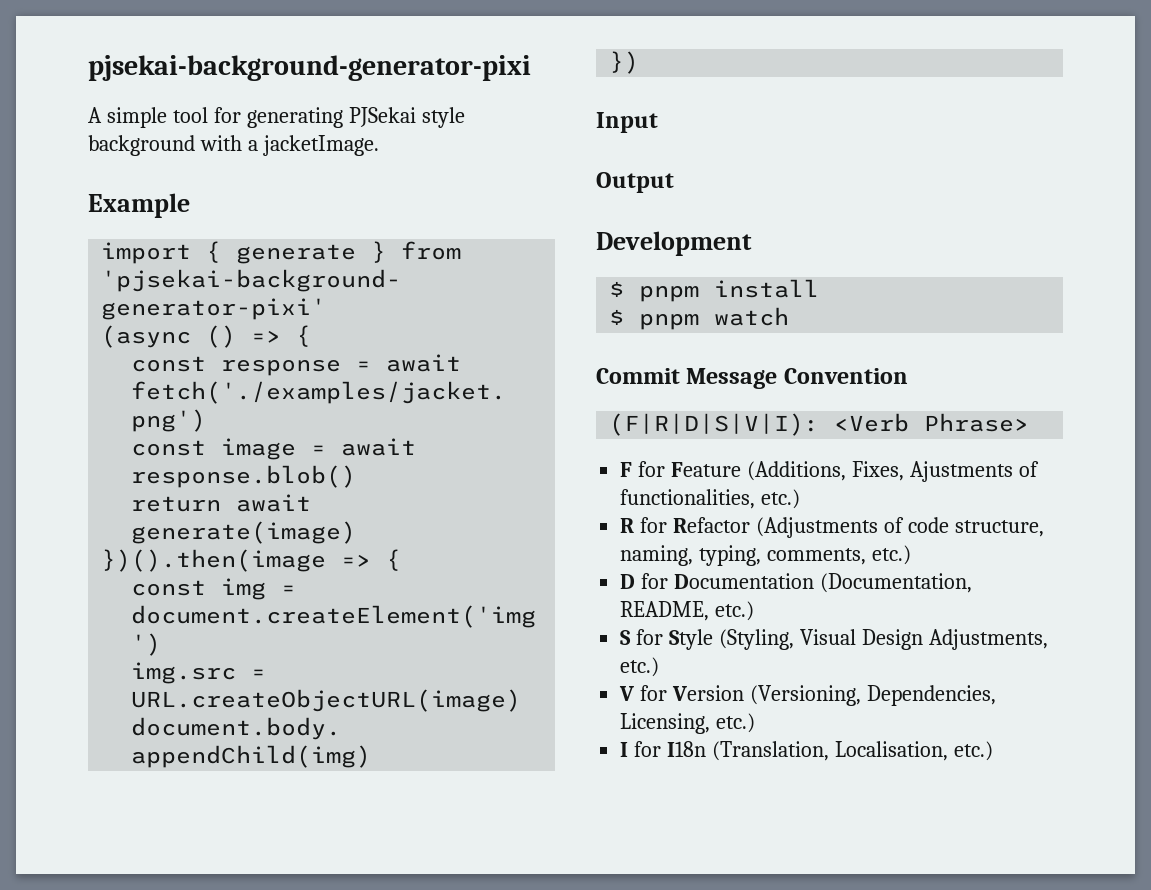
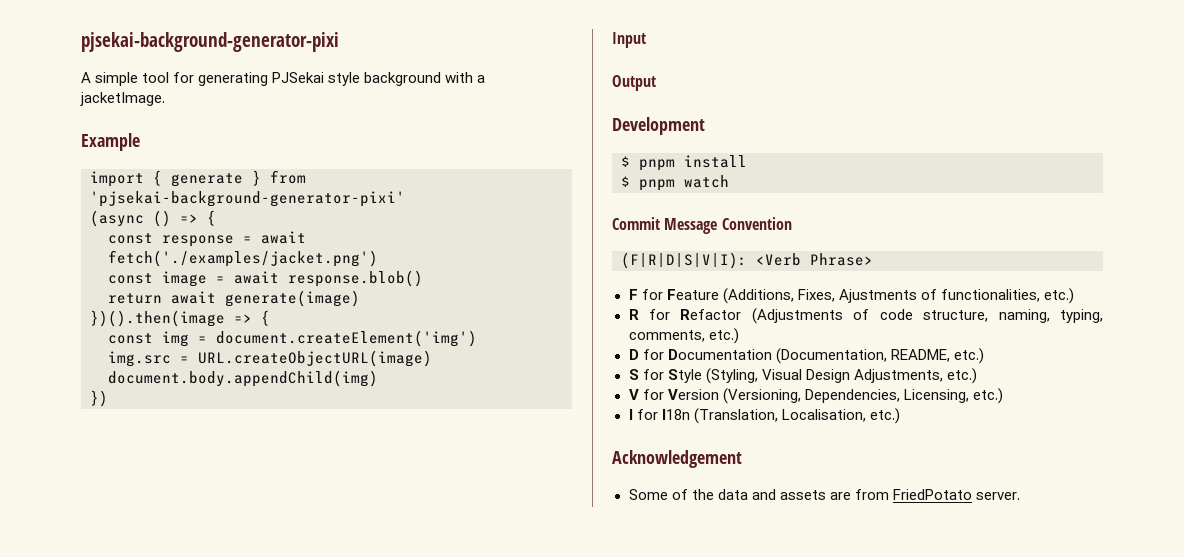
+ Acknowledgement
+ Some of the data and assets are from FriedPotato server.

